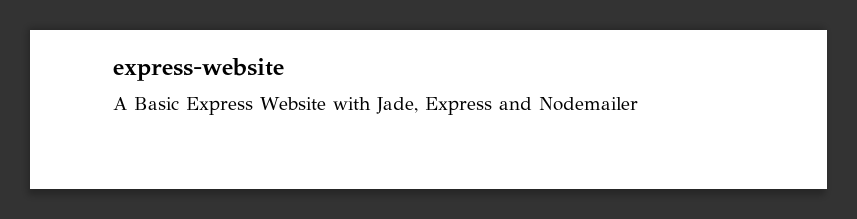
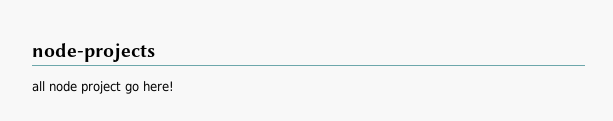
- express-website
- A Basic Express Website with Jade, Express and Nodemailer
+ node-projects
+ all node project go here!

